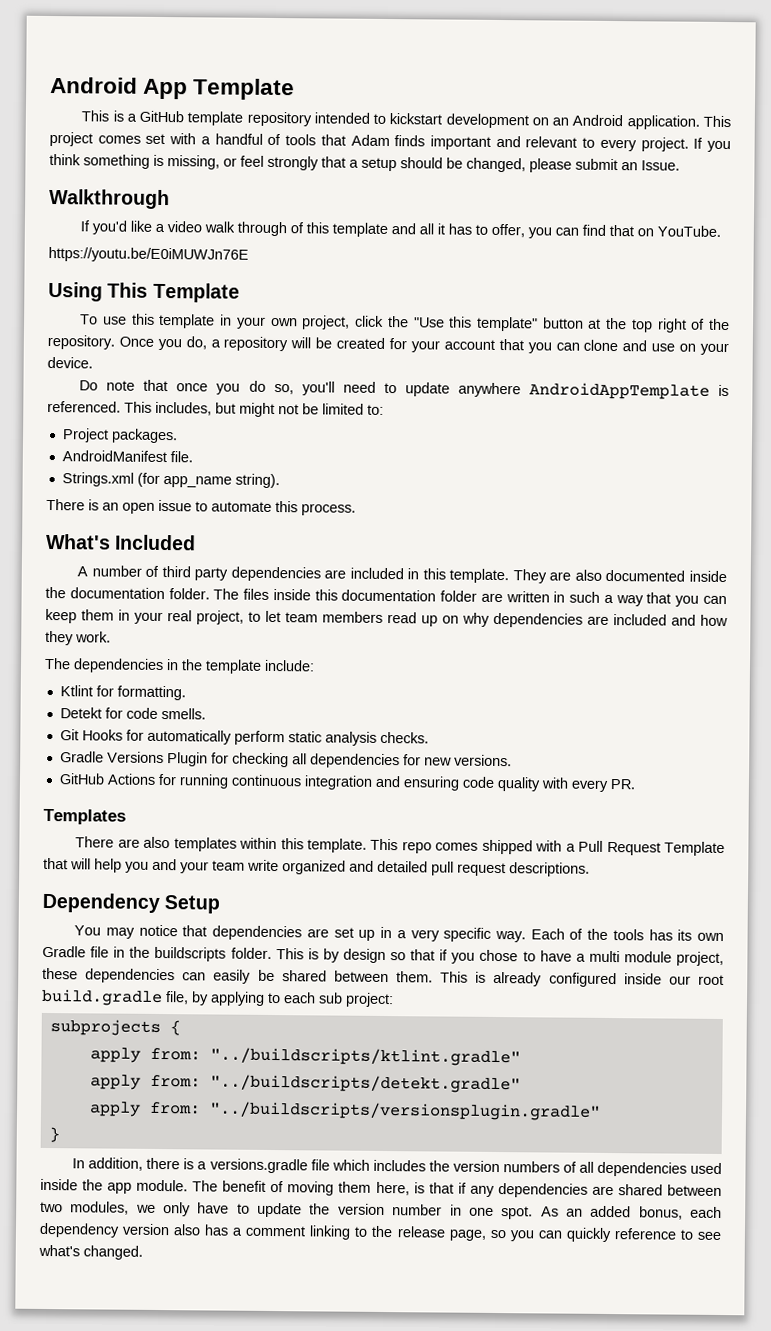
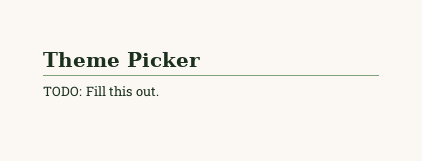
- Android App Template
- This is a GitHub template repository intended to kickstart development on an Android application. This project comes set with a handful of tools that Adam finds important and relevant to every project. If you think something is missing, or feel strongly that a setup should be changed, please submit an Issue.
- Walkthrough
- If you'd like a video walk through of this template and all it has to offer, you can find that on YouTube.
- https://youtu.be/E0iMUWJn76E
- Using This Template
- To use this template in your own project, click the "Use this template" button at the top right of the repository. Once you do, a repository will be created for your account that you can clone and use on your device.
- Do note that once you do so, you'll need to update anywhere AndroidAppTemplate is referenced. This includes, but might not be limited to:
- Project packages.
- AndroidManifest file.
- Strings.xml (for app_name string).
- There is an open issue to automate this process.
- What's Included
- A number of third party dependencies are included in this template. They are also documented inside the documentation folder. The files inside this documentation folder are written in such a way that you can keep them in your real project, to let team members read up on why dependencies are included and how they work.
- The dependencies in the template include:
- Ktlint for formatting.
- Detekt for code smells.
- Git Hooks for automatically perform static analysis checks.
- Gradle Versions Plugin for checking all dependencies for new versions.
- GitHub Actions for running continuous integration and ensuring code quality with every PR.
- Templates
- There are also templates within this template. This repo comes shipped with a Pull Request Template that will help you and your team write organized and detailed pull request descriptions.
- Dependency Setup
- You may notice that dependencies are set up in a very specific way. Each of the tools has its own Gradle file in the buildscripts folder. This is by design so that if you chose to have a multi module project, these dependencies can easily be shared between them. This is already configured inside our root build.gradle file, by applying to each sub project:
- subprojects {
- apply from: "../buildscripts/ktlint.gradle"
- apply from: "../buildscripts/detekt.gradle"
- apply from: "../buildscripts/versionsplugin.gradle"
- }
- In addition, there is a versions.gradle file which includes the version numbers of all dependencies used inside the app module. The benefit of moving them here, is that if any dependencies are shared between two modules, we only have to update the version number in one spot. As an added bonus, each dependency version also has a comment linking to the release page, so you can quickly reference to see what's changed.
+ Theme Picker
+ TODO: Fill this out.

